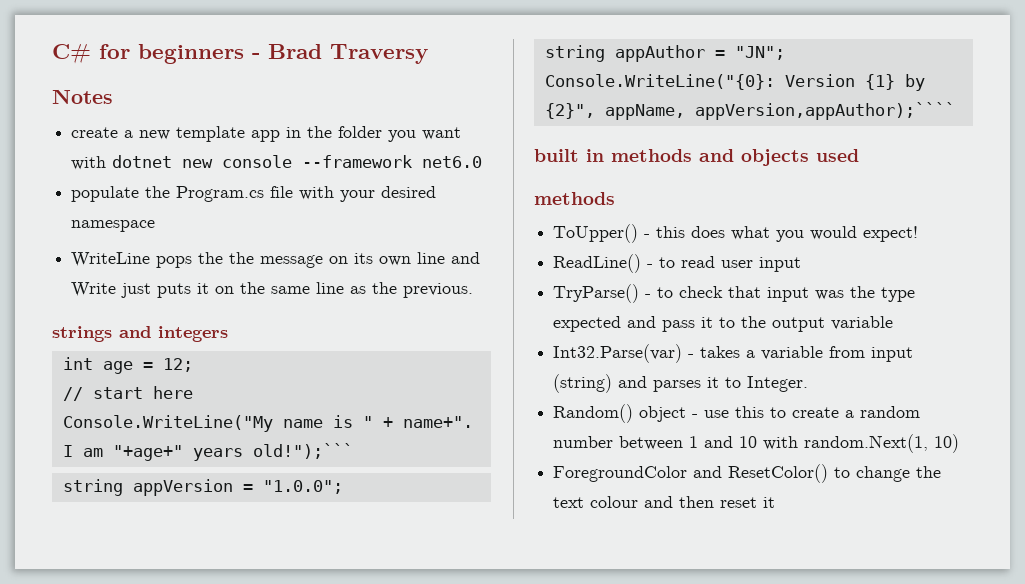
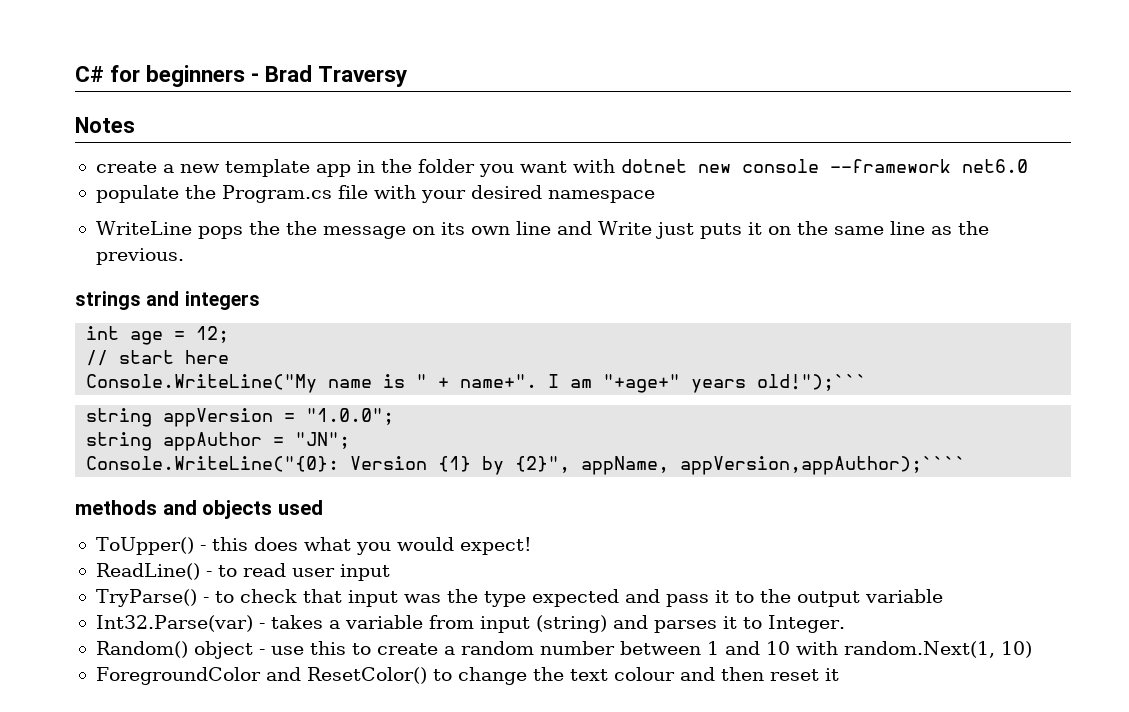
- built in methods and objects used
- methods
+ methods and objects used

